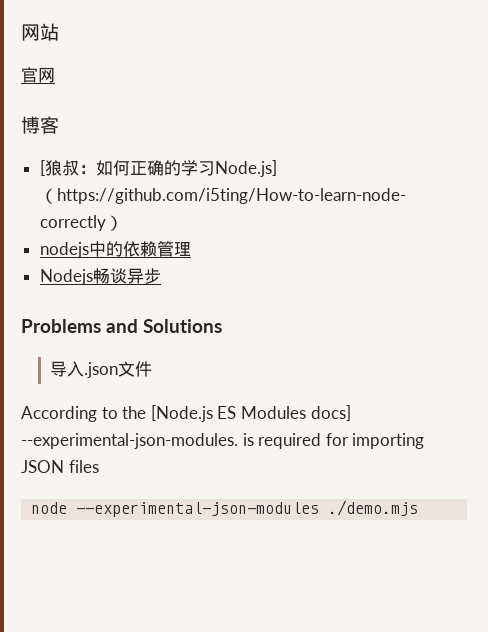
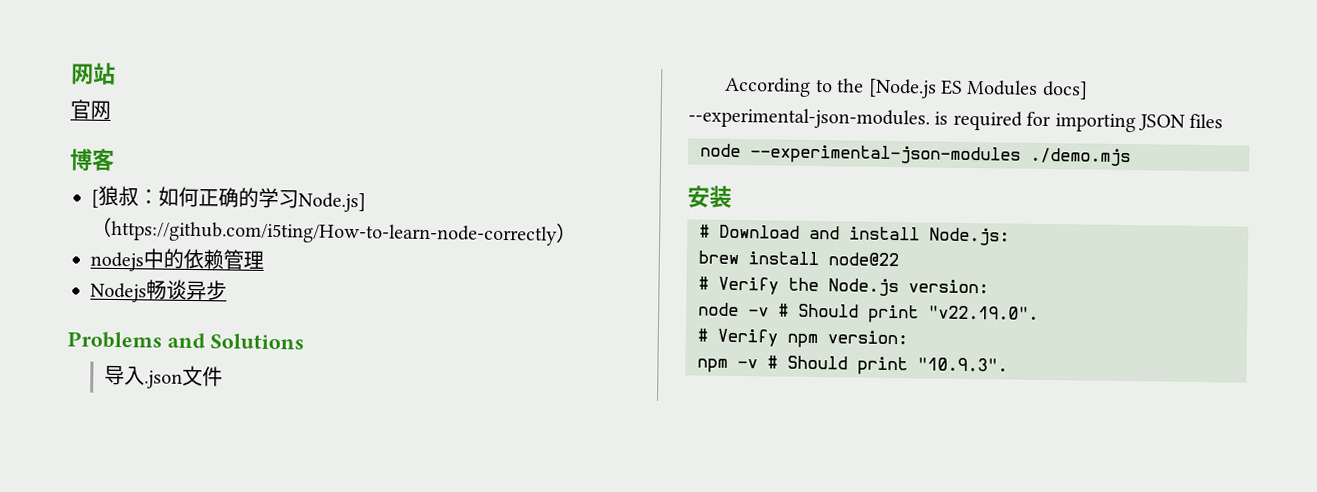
+ 安装
+ # Download and install Node.js:
+ brew install node@22
+ # Verify the Node.js version:
+ node -v # Should print "v22.19.0".
+ # Verify npm version:
+ npm -v # Should print "10.9.3".

